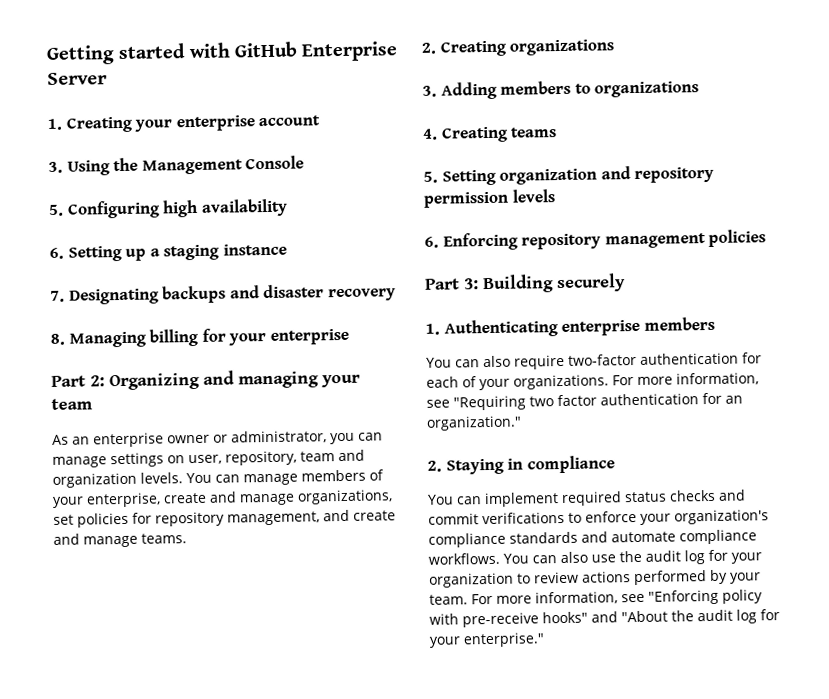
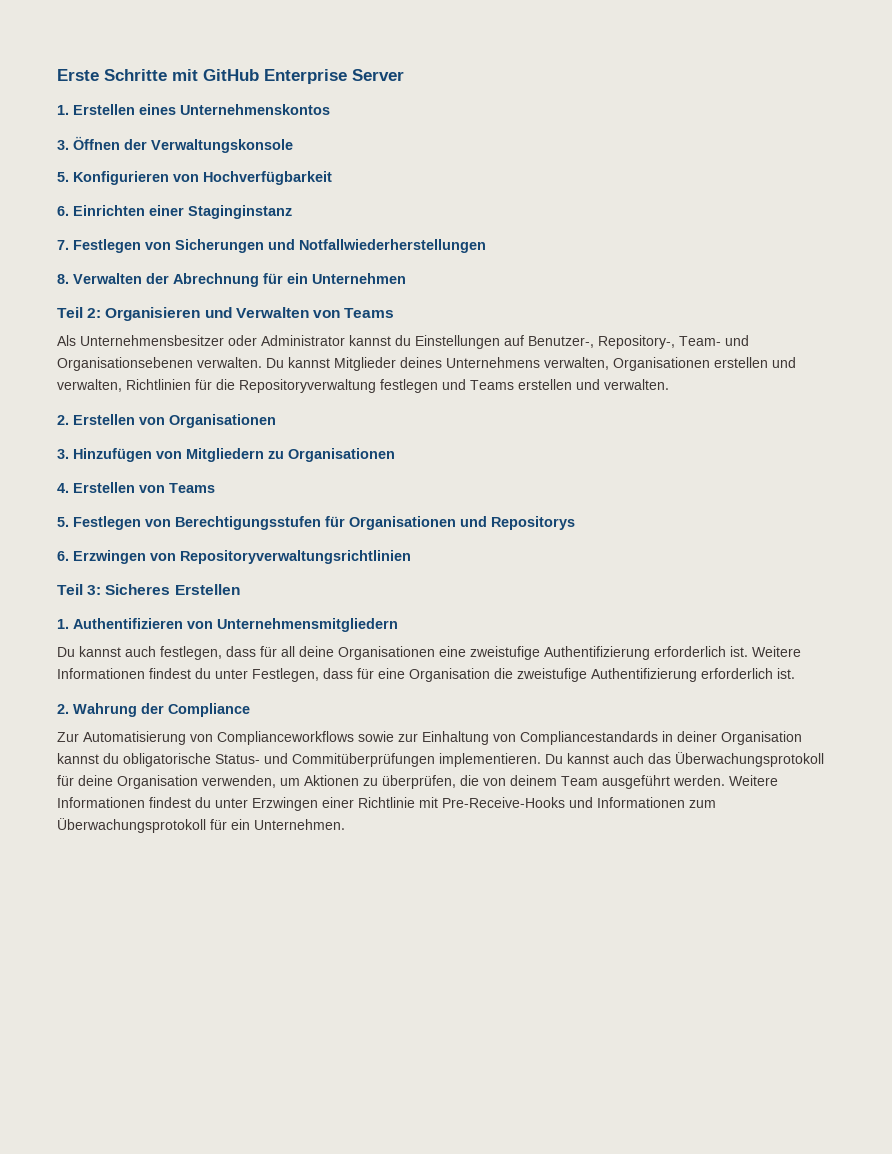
- Getting started with GitHub Enterprise Server
+ Erste Schritte mit GitHub Enterprise Server
- 1. Creating your enterprise account
- 3. Using the Management Console
- 5. Configuring high availability
- 6. Setting up a staging instance
- 7. Designating backups and disaster recovery
- 8. Managing billing for your enterprise
- Part 2: Organizing and managing your team
- As an enterprise owner or administrator, you can manage settings on user, repository, team and organization levels. You can manage members of your enterprise, create and manage organizations, set policies for repository management, and create and manage teams.
- 2. Creating organizations
- 3. Adding members to organizations
- 4. Creating teams
- 5. Setting organization and repository permission levels
- 6. Enforcing repository management policies
- Part 3: Building securely
- 1. Authenticating enterprise members
- You can also require two-factor authentication for each of your organizations. For more information, see "Requiring two factor authentication for an organization."
- 2. Staying in compliance
- You can implement required status checks and commit verifications to enforce your organization's compliance standards and automate compliance workflows. You can also use the audit log for your organization to review actions performed by your team. For more information, see "Enforcing policy with pre-receive hooks" and "About the audit log for your enterprise."
+ 1. Erstellen eines Unternehmenskontos
+ 3. Öffnen der Verwaltungskonsole
+ 5. Konfigurieren von Hochverfügbarkeit
+ 6. Einrichten einer Staginginstanz
+ 7. Festlegen von Sicherungen und Notfallwiederherstellungen
+ 8. Verwalten der Abrechnung für ein Unternehmen
+ Teil 2: Organisieren und Verwalten von Teams
+ Als Unternehmensbesitzer oder Administrator kannst du Einstellungen auf Benutzer-, Repository-, Team- und Organisationsebenen verwalten. Du kannst Mitglieder deines Unternehmens verwalten, Organisationen erstellen und verwalten, Richtlinien für die Repositoryverwaltung festlegen und Teams erstellen und verwalten.
+ 2. Erstellen von Organisationen
+ 3. Hinzufügen von Mitgliedern zu Organisationen
+ 4. Erstellen von Teams
+ 5. Festlegen von Berechtigungsstufen für Organisationen und Repositorys
+ 6. Erzwingen von Repositoryverwaltungsrichtlinien
+ Teil 3: Sicheres Erstellen
+ 1. Authentifizieren von Unternehmensmitgliedern
+ Du kannst auch festlegen, dass für all deine Organisationen eine zweistufige Authentifizierung erforderlich ist. Weitere Informationen findest du unter Festlegen, dass für eine Organisation die zweistufige Authentifizierung erforderlich ist.
+ 2. Wahrung der Compliance
+ Zur Automatisierung von Complianceworkflows sowie zur Einhaltung von Compliancestandards in deiner Organisation kannst du obligatorische Status- und Commitüberprüfungen implementieren. Du kannst auch das Überwachungsprotokoll für deine Organisation verwenden, um Aktionen zu überprüfen, die von deinem Team ausgeführt werden. Weitere Informationen findest du unter Erzwingen einer Richtlinie mit Pre-Receive-Hooks und Informationen zum Überwachungsprotokoll für ein Unternehmen.

